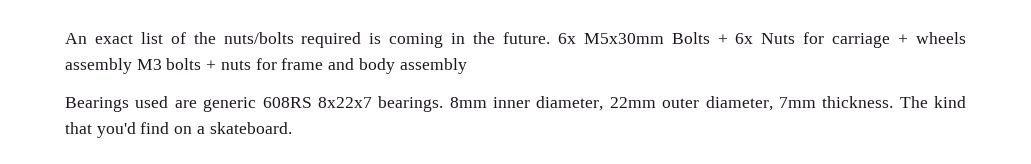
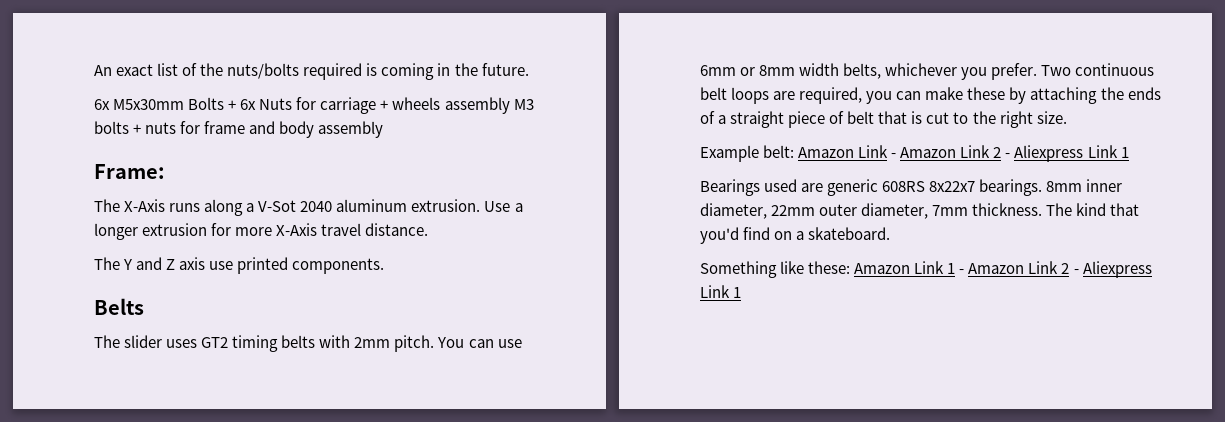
- An exact list of the nuts/bolts required is coming in the future. 6x M5x30mm Bolts + 6x Nuts for carriage + wheels assembly M3 bolts + nuts for frame and body assembly
+ An exact list of the nuts/bolts required is coming in the future.
+ 6x M5x30mm Bolts + 6x Nuts for carriage + wheels assembly M3 bolts + nuts for frame and body assembly
+ Frame:
+ The X-Axis runs along a V-Sot 2040 aluminum extrusion. Use a longer extrusion for more X-Axis travel distance.
+ The Y and Z axis use printed components.
+ Belts
+ The slider uses GT2 timing belts with 2mm pitch. You can use 6mm or 8mm width belts, whichever you prefer. Two continuous belt loops are required, you can make these by attaching the ends of a straight piece of belt that is cut to the right size.
+ Example belt: Amazon Link - Amazon Link 2 - Aliexpress Link 1
+ Something like these: Amazon Link 1 - Amazon Link 2 - Aliexpress Link 1

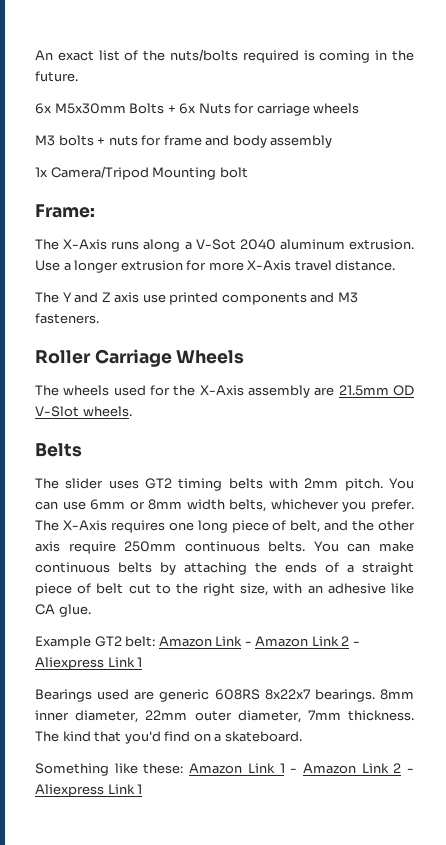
- 6x M5x30mm Bolts + 6x Nuts for carriage + wheels assembly M3 bolts + nuts for frame and body assembly
+ 6x M5x30mm Bolts + 6x Nuts for carriage wheels
+ M3 bolts + nuts for frame and body assembly
+ 1x Camera/Tripod Mounting bolt
- The Y and Z axis use printed components.
+ The Y and Z axis use printed components and M3 fasteners.
+ Roller Carriage Wheels
+ The wheels used for the X-Axis assembly are 21.5mm OD V-Slot wheels.
- Two continuous belt loops are required, you can make these by attaching the ends of a straight piece of belt that is cut to the right size.
+ The X-Axis requires one long piece of belt, and the other axis require 250mm continuous belts. You can make continuous belts by attaching the ends of a straight piece of belt cut to the right size, with an adhesive like CA glue.
- Example belt: Amazon Link - Amazon Link 2 - Aliexpress Link 1
+ Example GT2 belt: Amazon Link - Amazon Link 2 - Aliexpress Link 1

